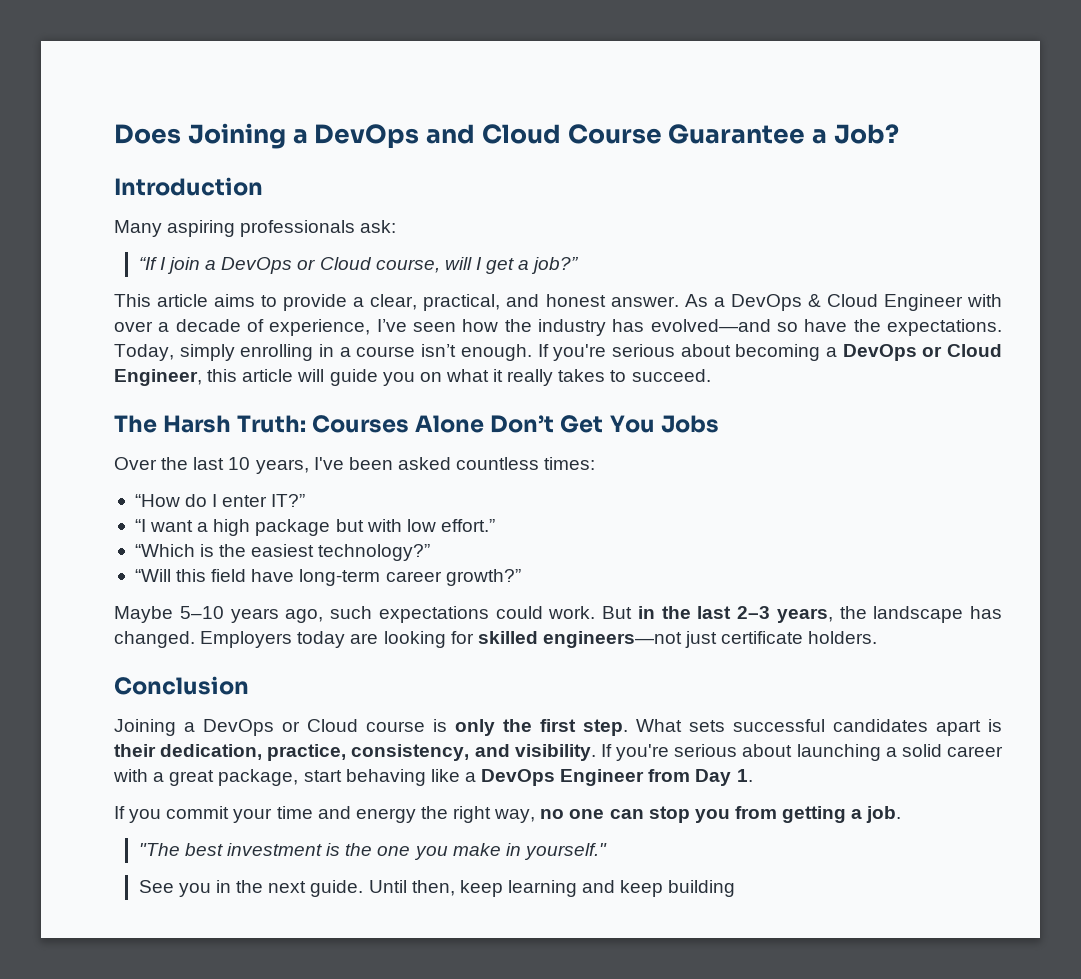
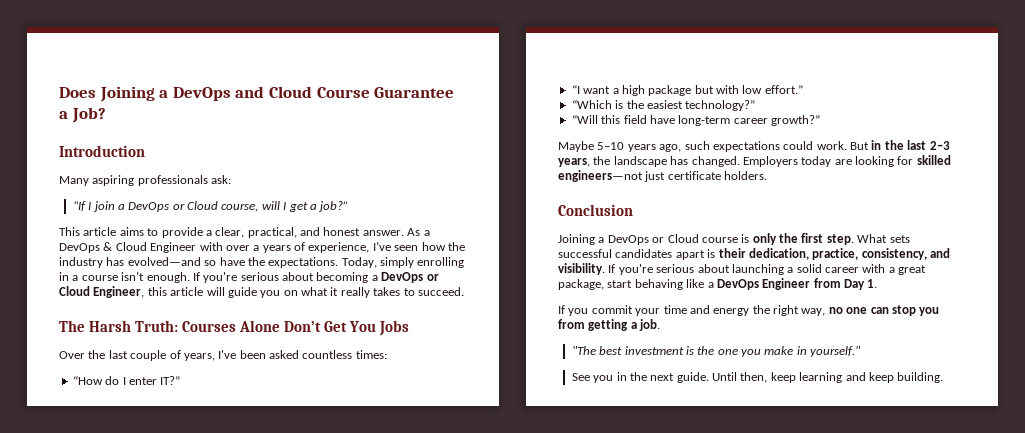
- As a DevOps & Cloud Engineer with over a decade of experience, I’ve seen how the industry has evolved—and so have the expectations.
+ As a DevOps & Cloud Engineer with over a years of experience, I’ve seen how the industry has evolved—and so have the expectations.
- Over the last 10 years, I've been asked countless times:
+ Over the last couple of years, I've been asked countless times:
- Until then, keep learning and keep building
+ Until then, keep learning and keep building.

